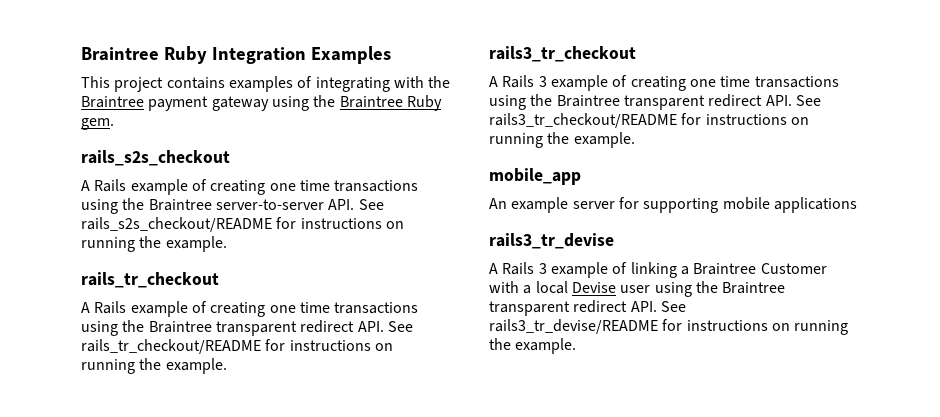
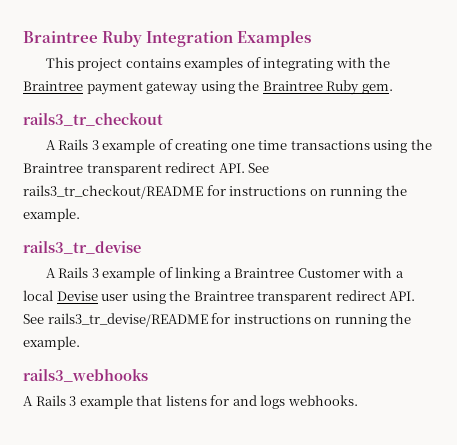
- rails_s2s_checkout
- A Rails example of creating one time transactions using the Braintree server-to-server API. See rails_s2s_checkout/README for instructions on running the example.
- rails_tr_checkout
- A Rails example of creating one time transactions using the Braintree transparent redirect API. See rails_tr_checkout/README for instructions on running the example.
- mobile_app
- An example server for supporting mobile applications
+ rails3_webhooks
+ A Rails 3 example that listens for and logs webhooks.

